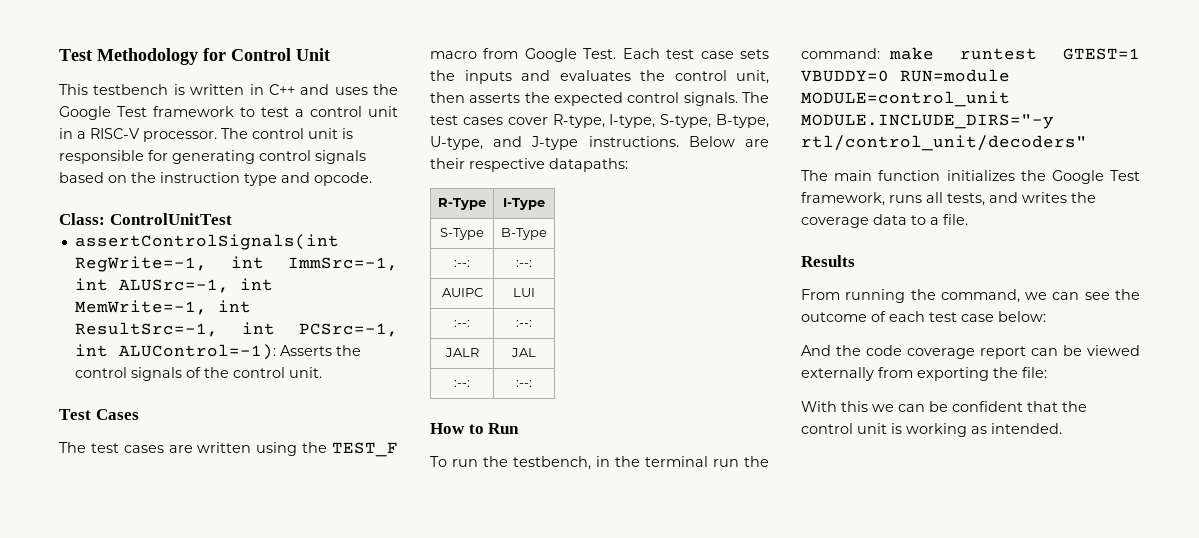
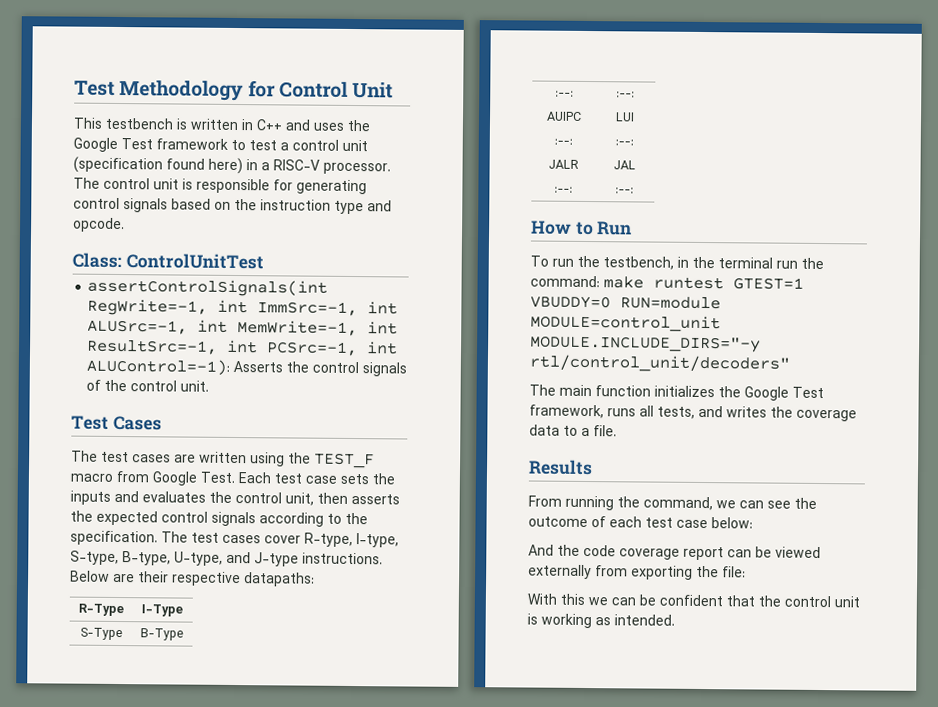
- This testbench is written in C++ and uses the Google Test framework to test a control unit in a RISC-V processor.
+ This testbench is written in C++ and uses the Google Test framework to test a control unit (specification found here) in a RISC-V processor.
- Each test case sets the inputs and evaluates the control unit, then asserts the expected control signals.
+ Each test case sets the inputs and evaluates the control unit, then asserts the expected control signals according to the specification.

